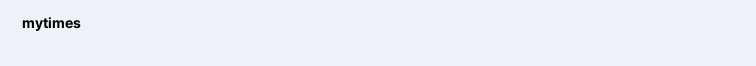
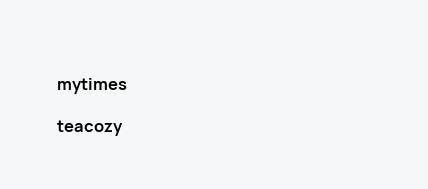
+ teacozy

